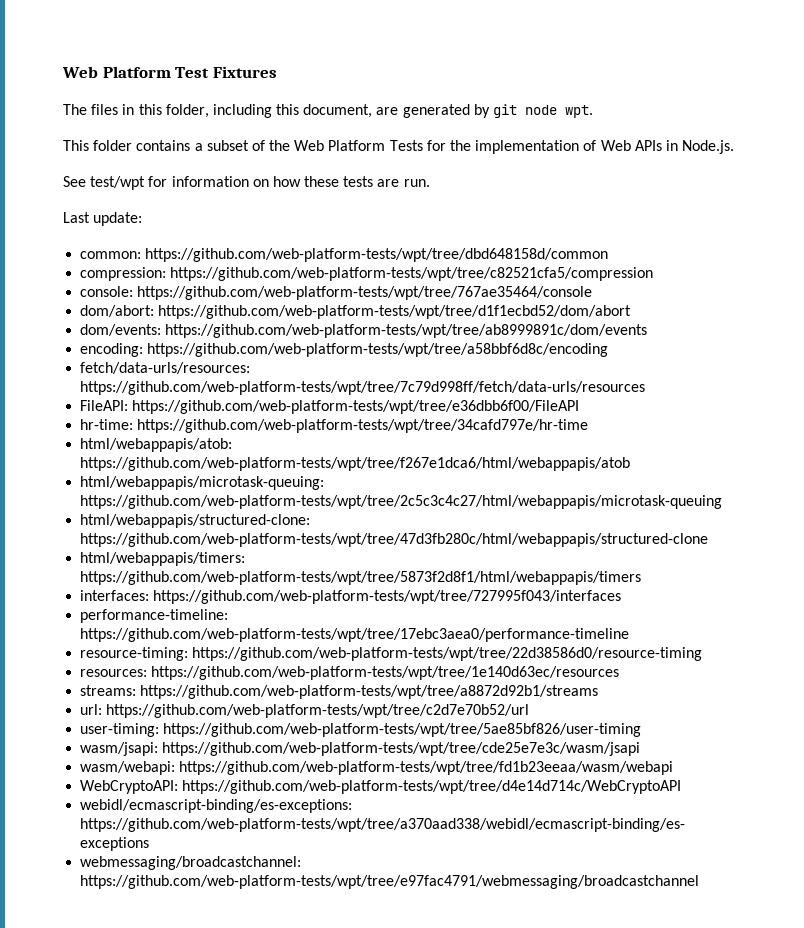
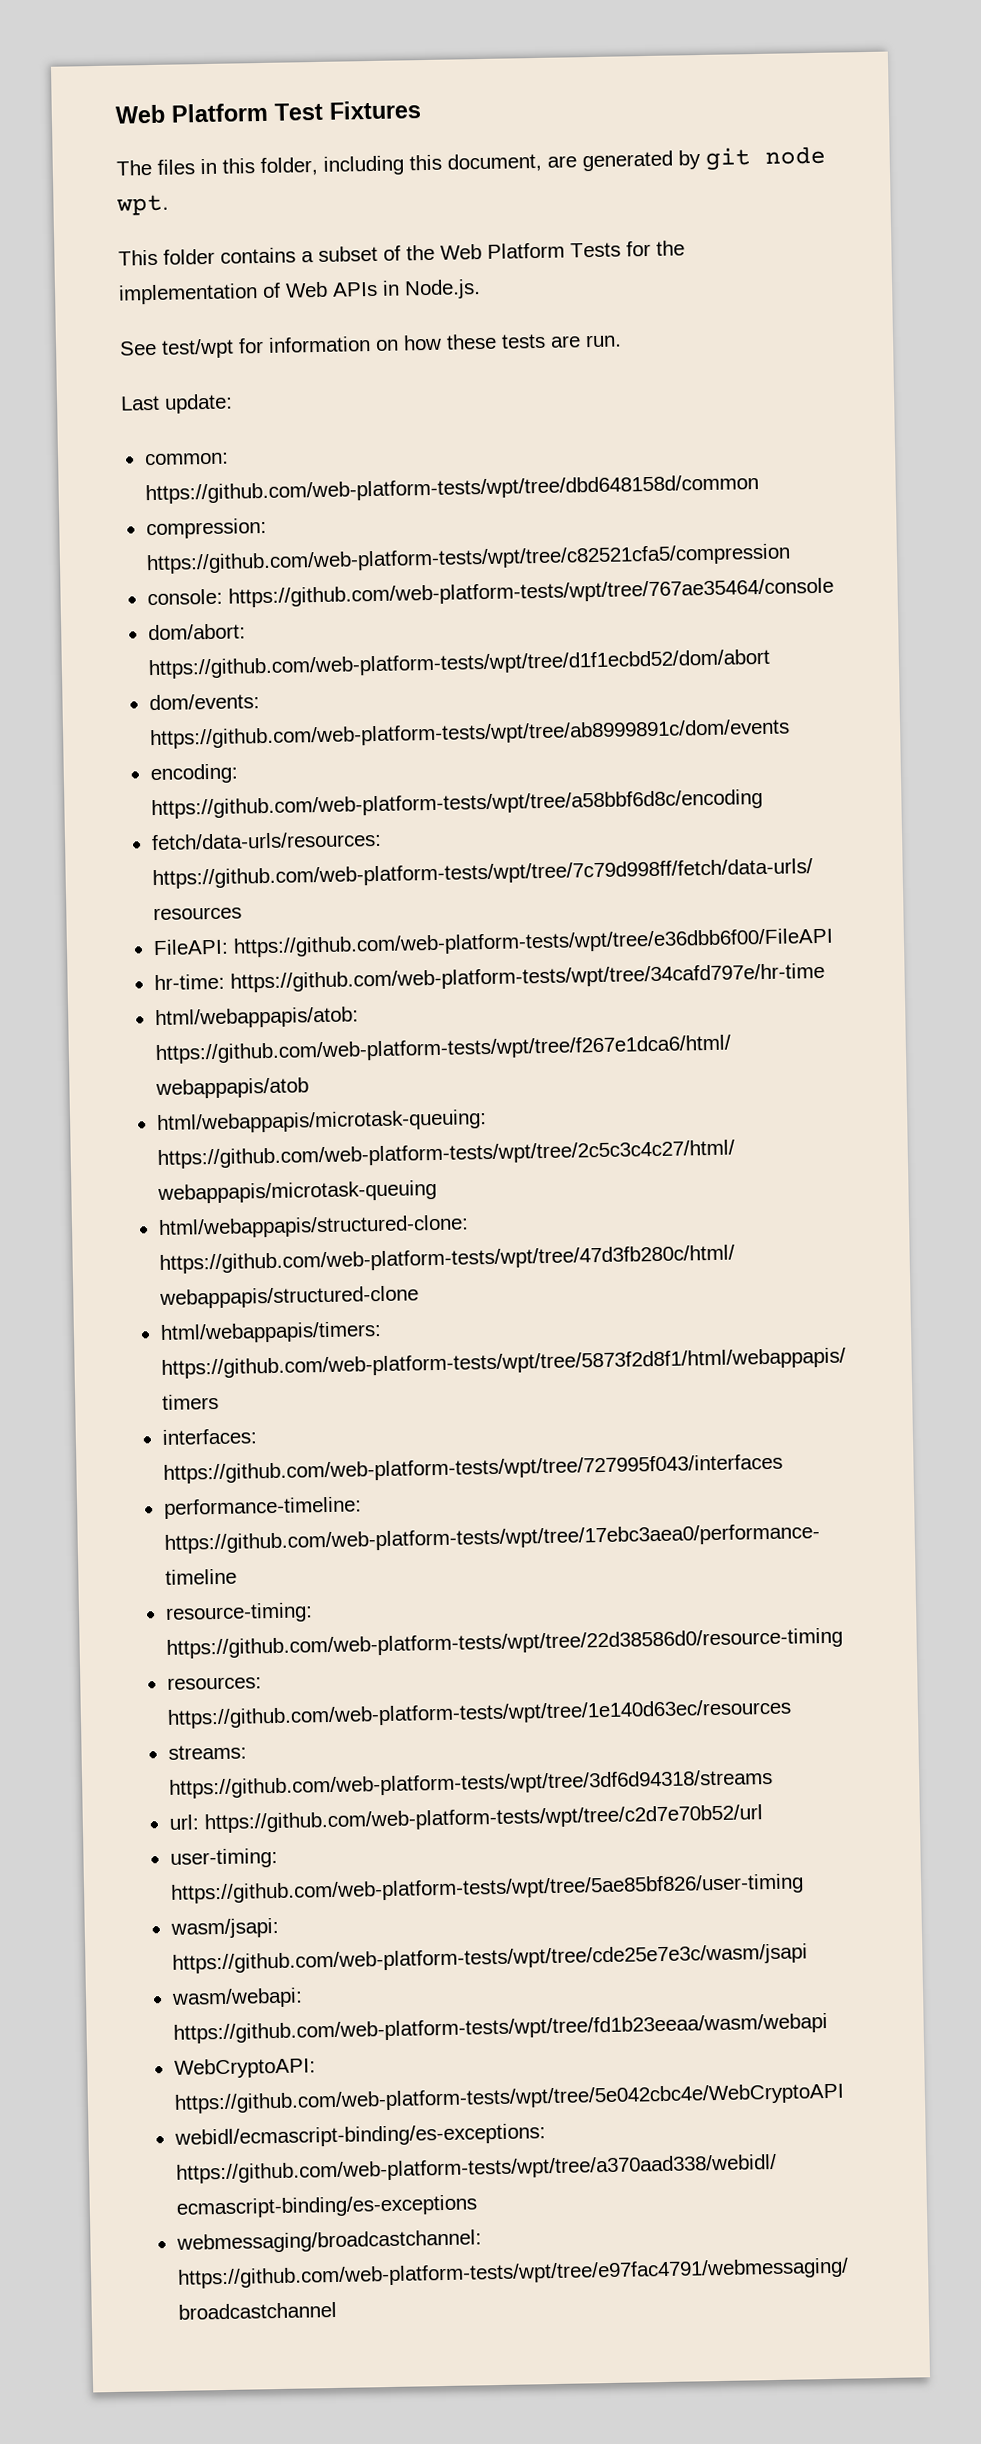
- streams: https://github.com/web-platform-tests/wpt/tree/a8872d92b1/streams
+ streams: https://github.com/web-platform-tests/wpt/tree/3df6d94318/streams
- WebCryptoAPI: https://github.com/web-platform-tests/wpt/tree/d4e14d714c/WebCryptoAPI
+ WebCryptoAPI: https://github.com/web-platform-tests/wpt/tree/5e042cbc4e/WebCryptoAPI

